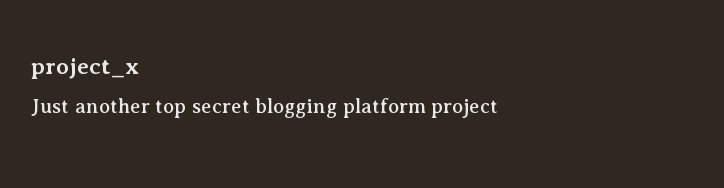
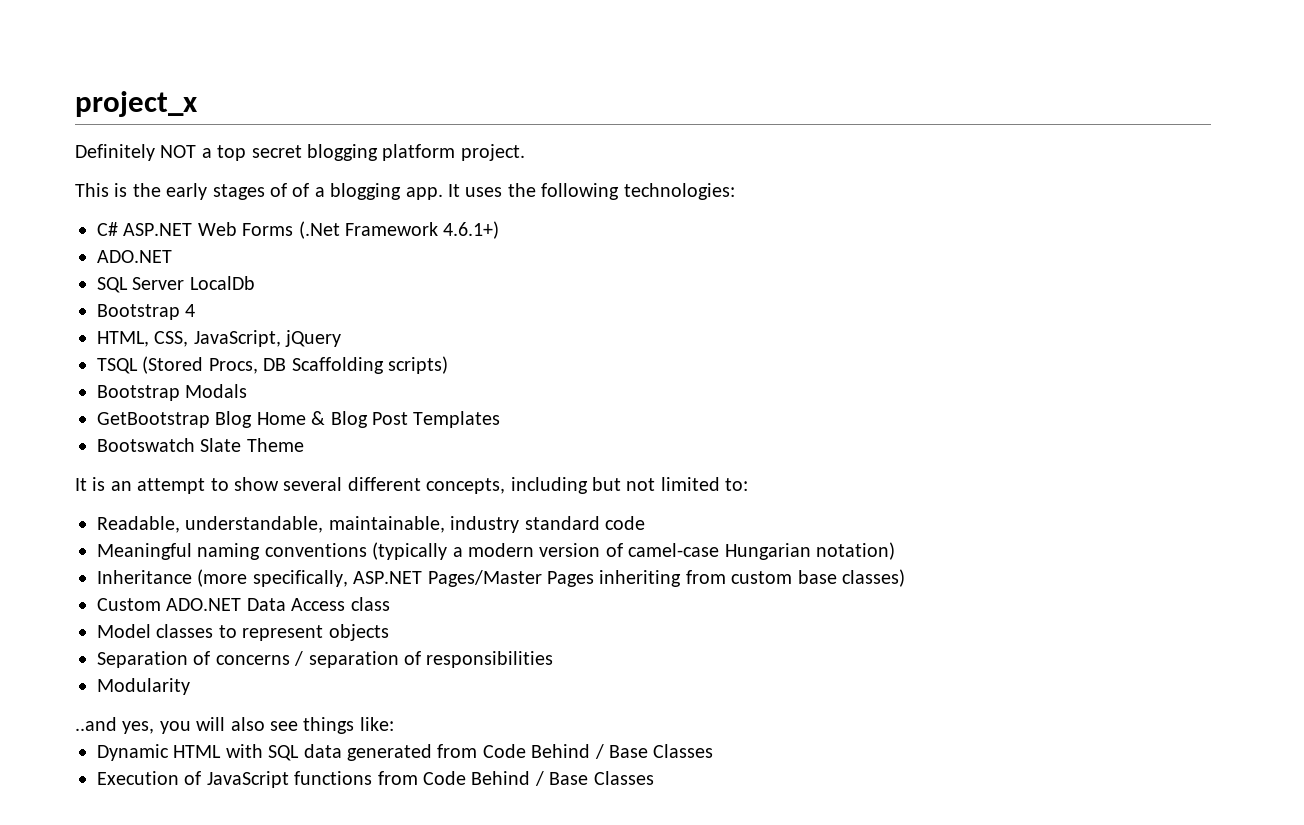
- Just another top secret blogging platform project
+ Definitely NOT a top secret blogging platform project.
+ This is the early stages of of a blogging app. It uses the following technologies:
+ C# ASP.NET Web Forms (.Net Framework 4.6.1+)
+ ADO.NET
+ SQL Server LocalDb
+ Bootstrap 4
+ HTML, CSS, JavaScript, jQuery
+ TSQL (Stored Procs, DB Scaffolding scripts)
+ Bootstrap Modals
+ GetBootstrap Blog Home & Blog Post Templates
+ Bootswatch Slate Theme
+ It is an attempt to show several different concepts, including but not limited to:
+ Readable, understandable, maintainable, industry standard code
+ Meaningful naming conventions (typically a modern version of camel-case Hungarian notation)
+ Inheritance (more specifically, ASP.NET Pages/Master Pages inheriting from custom base classes)
+ Custom ADO.NET Data Access class
+ Model classes to represent objects
+ Separation of concerns / separation of responsibilities
+ Modularity
+ ..and yes, you will also see things like:
+ Dynamic HTML with SQL data generated from Code Behind / Base Classes
+ Execution of JavaScript functions from Code Behind / Base Classes

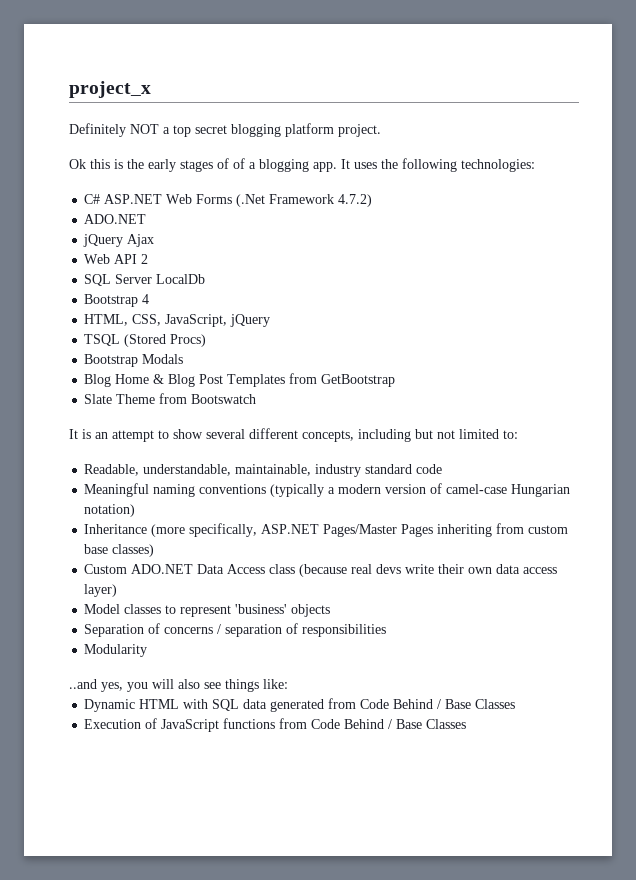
- This is the early stages of of a blogging app.
+ Ok this is the early stages of of a blogging app.
- C# ASP.NET Web Forms (.Net Framework 4.6.1+)
+ C# ASP.NET Web Forms (.Net Framework 4.7.2)
  ADO.NET
+ jQuery Ajax
+ Web API 2
- TSQL (Stored Procs, DB Scaffolding scripts)
+ TSQL (Stored Procs)
- GetBootstrap Blog Home & Blog Post Templates
- Bootswatch Slate Theme
+ Blog Home & Blog Post Templates from GetBootstrap
+ Slate Theme from Bootswatch
- Custom ADO.NET Data Access class
+ Custom ADO.NET Data Access class (because real devs write their own data access layer)
- Model classes to represent objects
+ Model classes to represent 'business' objects

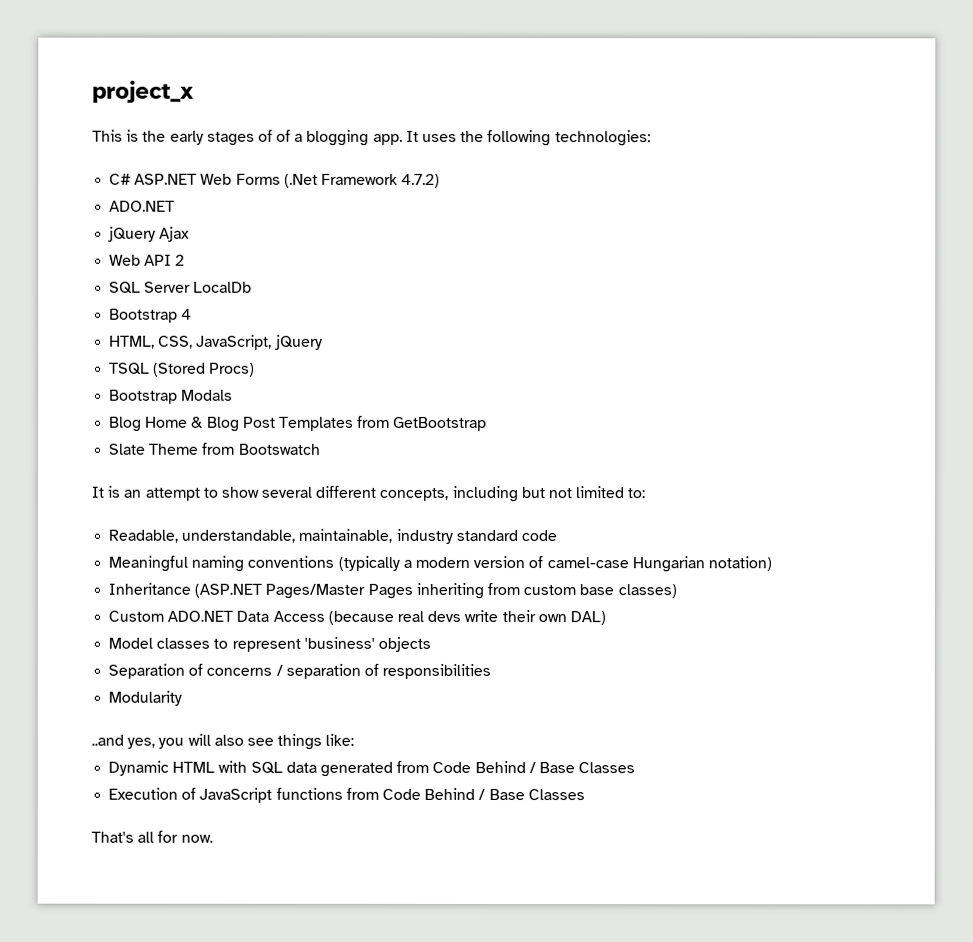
- Definitely NOT a top secret blogging platform project.
- Ok this is the early stages of of a blogging app.
+ This is the early stages of of a blogging app.
- Inheritance (more specifically, ASP.NET Pages/Master Pages inheriting from custom base classes)
+ Inheritance (ASP.NET Pages/Master Pages inheriting from custom base classes)
- Custom ADO.NET Data Access class (because real devs write their own data access layer)
+ Custom ADO.NET Data Access (because real devs write their own DAL)
+ That's all for now.

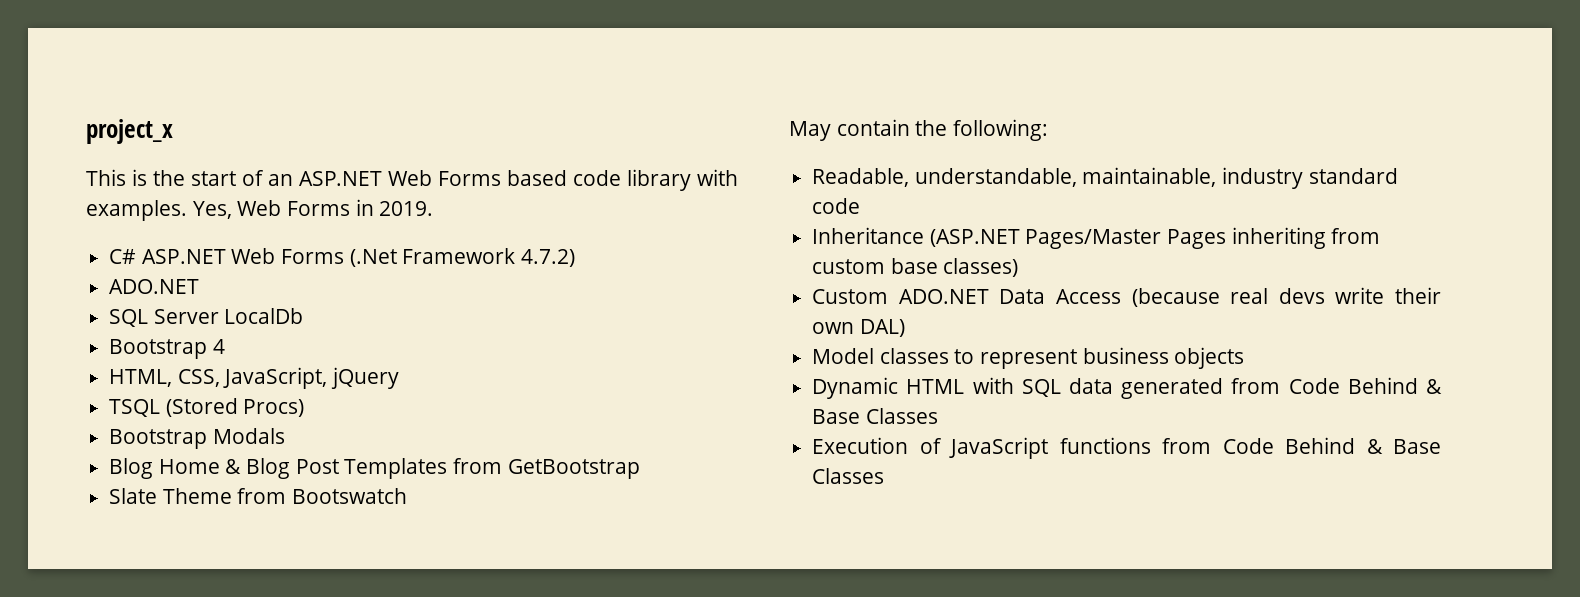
- This is the early stages of of a blogging app. It uses the following technologies:
+ This is the start of an ASP.NET Web Forms based code library with examples. Yes, Web Forms in 2019.
- jQuery Ajax
- Web API 2
- It is an attempt to show several different concepts, including but not limited to:
+ May contain the following:
- Meaningful naming conventions (typically a modern version of camel-case Hungarian notation)
- Model classes to represent 'business' objects
+ Model classes to represent business objects
- Separation of concerns / separation of responsibilities
- Modularity
- ..and yes, you will also see things like:
- Dynamic HTML with SQL data generated from Code Behind / Base Classes
+ Dynamic HTML with SQL data generated from Code Behind & Base Classes
- Execution of JavaScript functions from Code Behind / Base Classes
- That's all for now.
+ Execution of JavaScript functions from Code Behind & Base Classes

